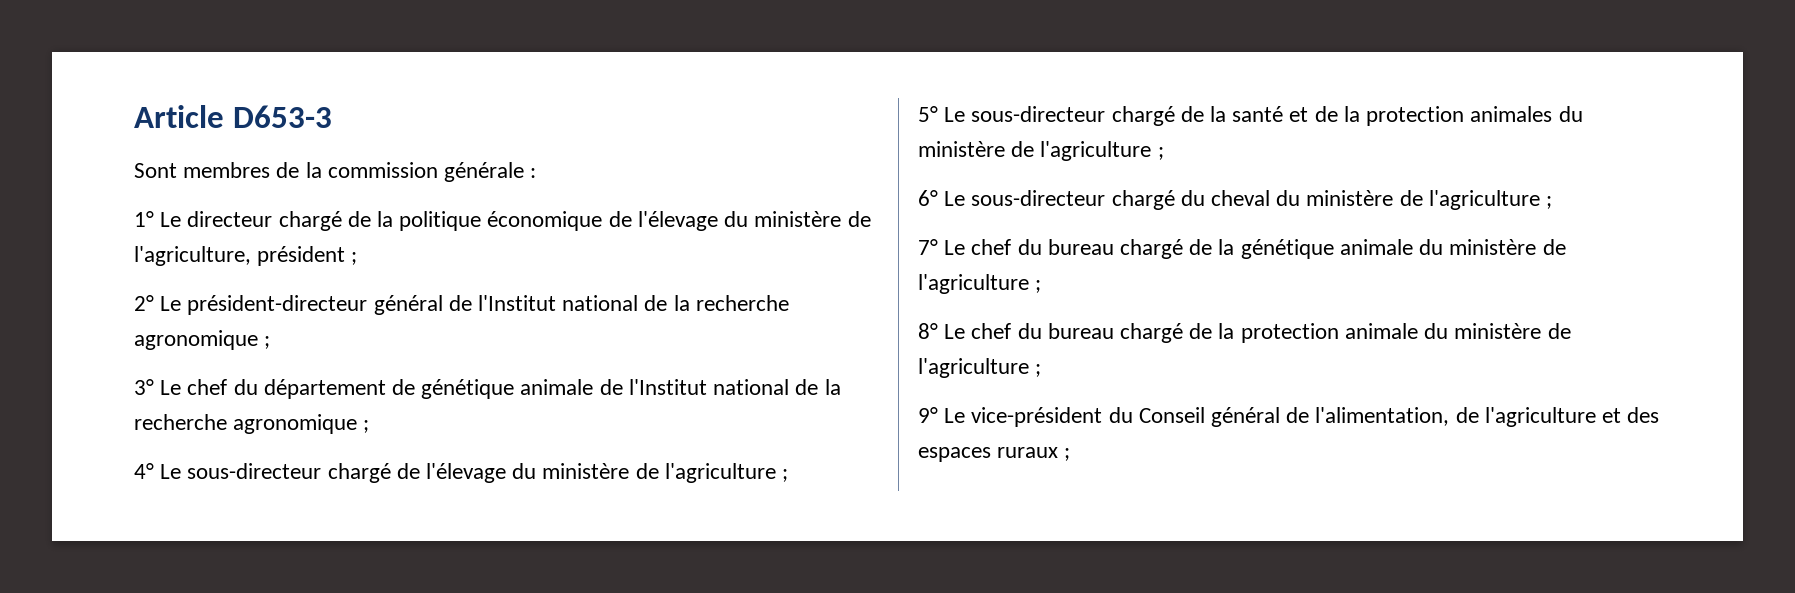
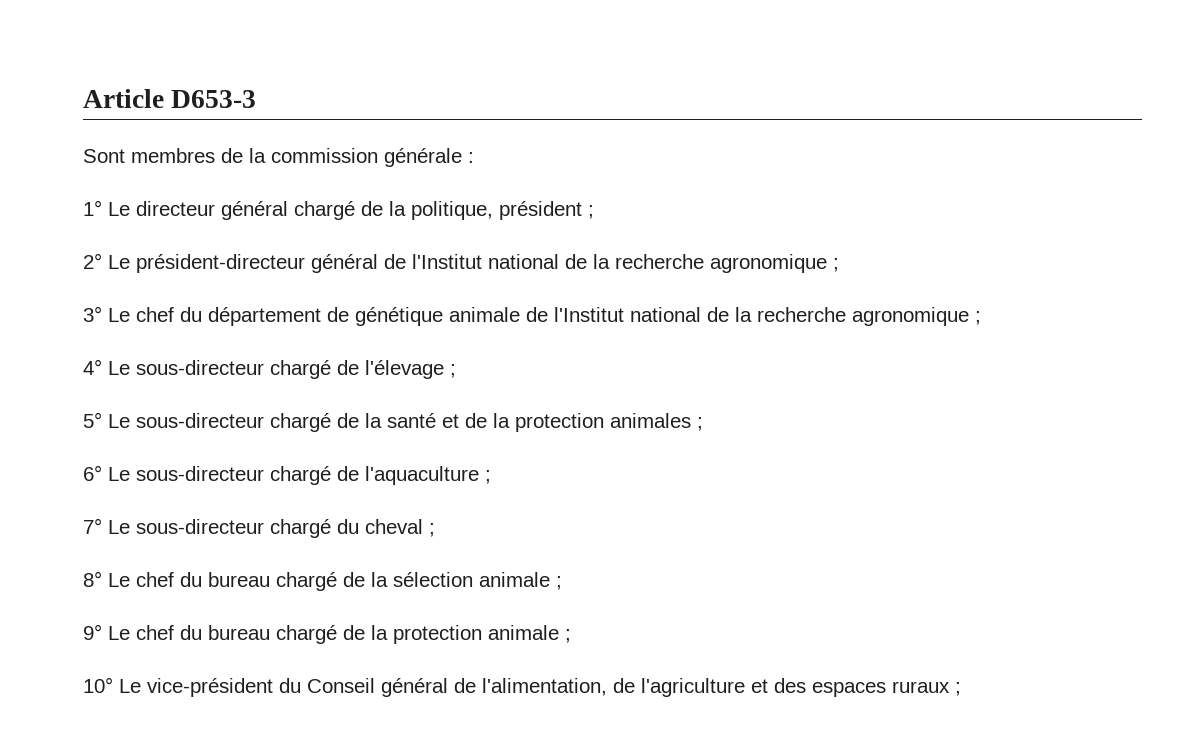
- 1° Le directeur chargé de la politique économique de l'élevage du ministère de l'agriculture, président ;
+ 1° Le directeur général chargé de la politique, président ;
- 4° Le sous-directeur chargé de l'élevage du ministère de l'agriculture ;
+ 4° Le sous-directeur chargé de l'élevage ;
- 5° Le sous-directeur chargé de la santé et de la protection animales du ministère de l'agriculture ;
+ 5° Le sous-directeur chargé de la santé et de la protection animales ;
- 6° Le sous-directeur chargé du cheval du ministère de l'agriculture ;
- 7° Le chef du bureau chargé de la génétique animale du ministère de l'agriculture ;
+ 6° Le sous-directeur chargé de l'aquaculture ;
+ 7° Le sous-directeur chargé du cheval ;
- 8° Le chef du bureau chargé de la protection animale du ministère de l'agriculture ;
- 9° Le vice-président du Conseil général de l'alimentation, de l'agriculture et des espaces ruraux ;
+ 8° Le chef du bureau chargé de la sélection animale ;
+ 9° Le chef du bureau chargé de la protection animale ;
+ 10° Le vice-président du Conseil général de l'alimentation, de l'agriculture et des espaces ruraux ;

